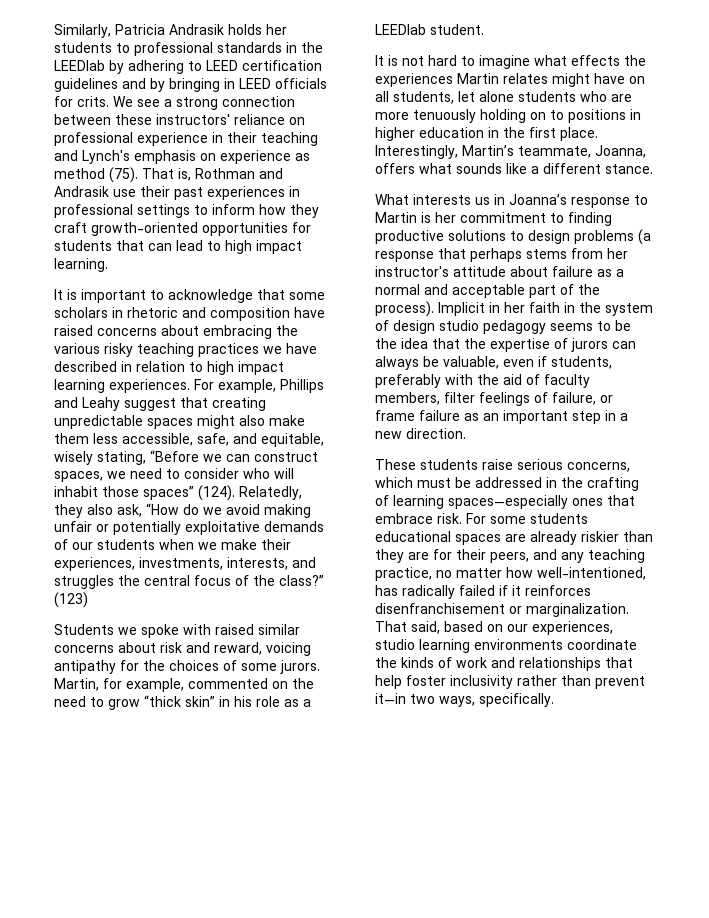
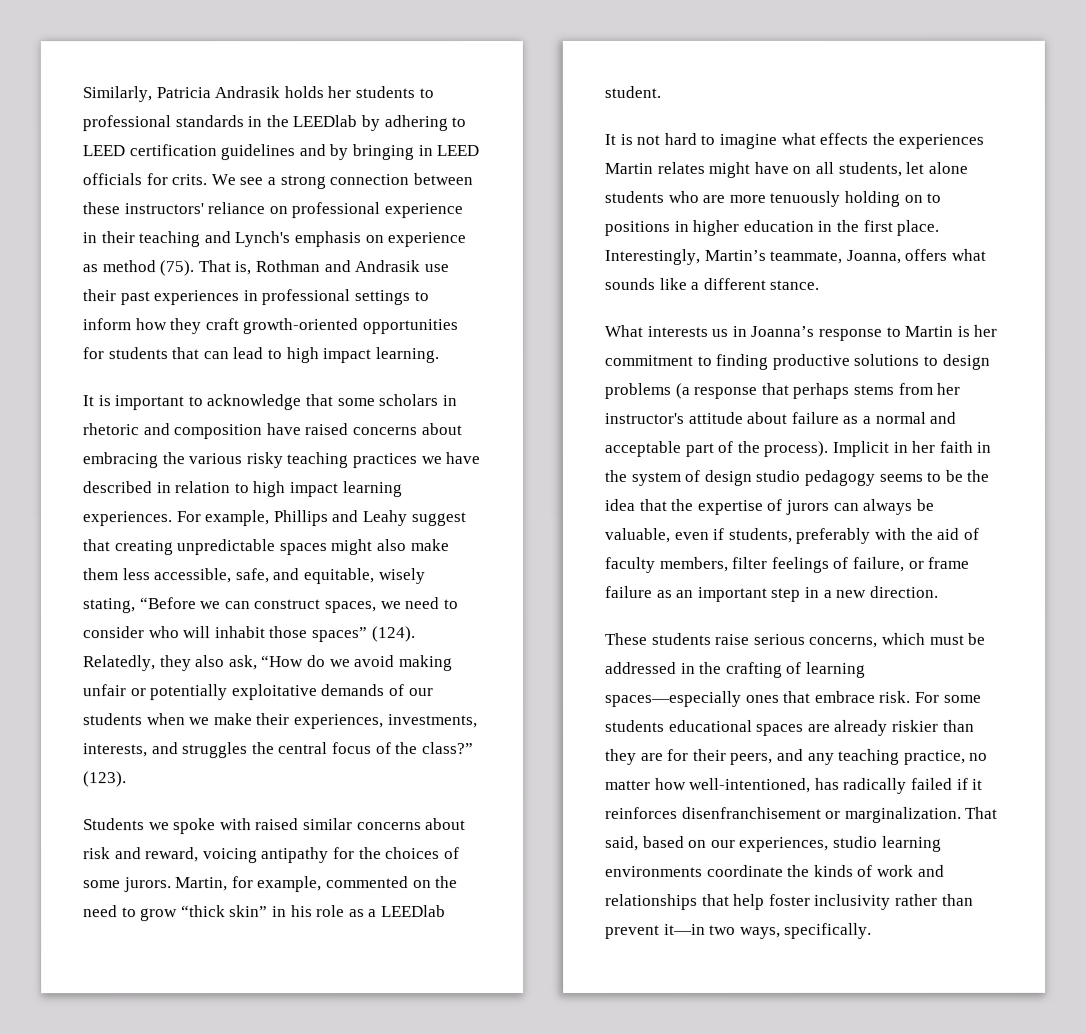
- (123)
+ (123).

